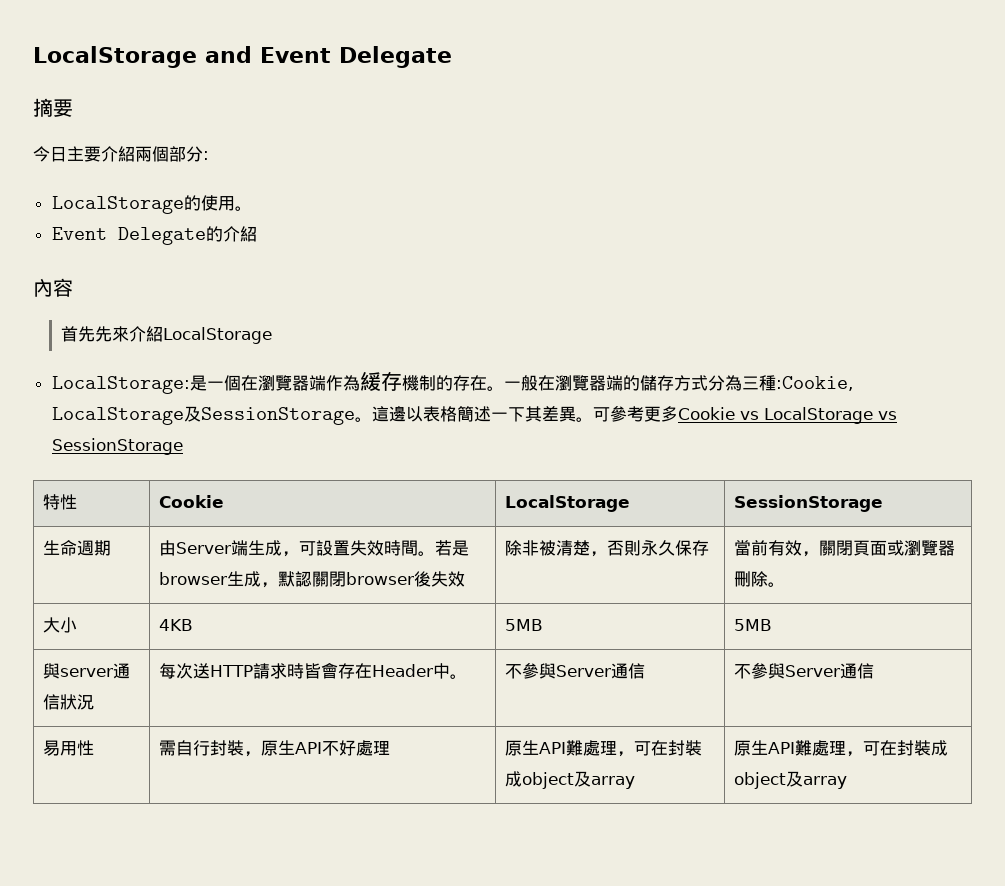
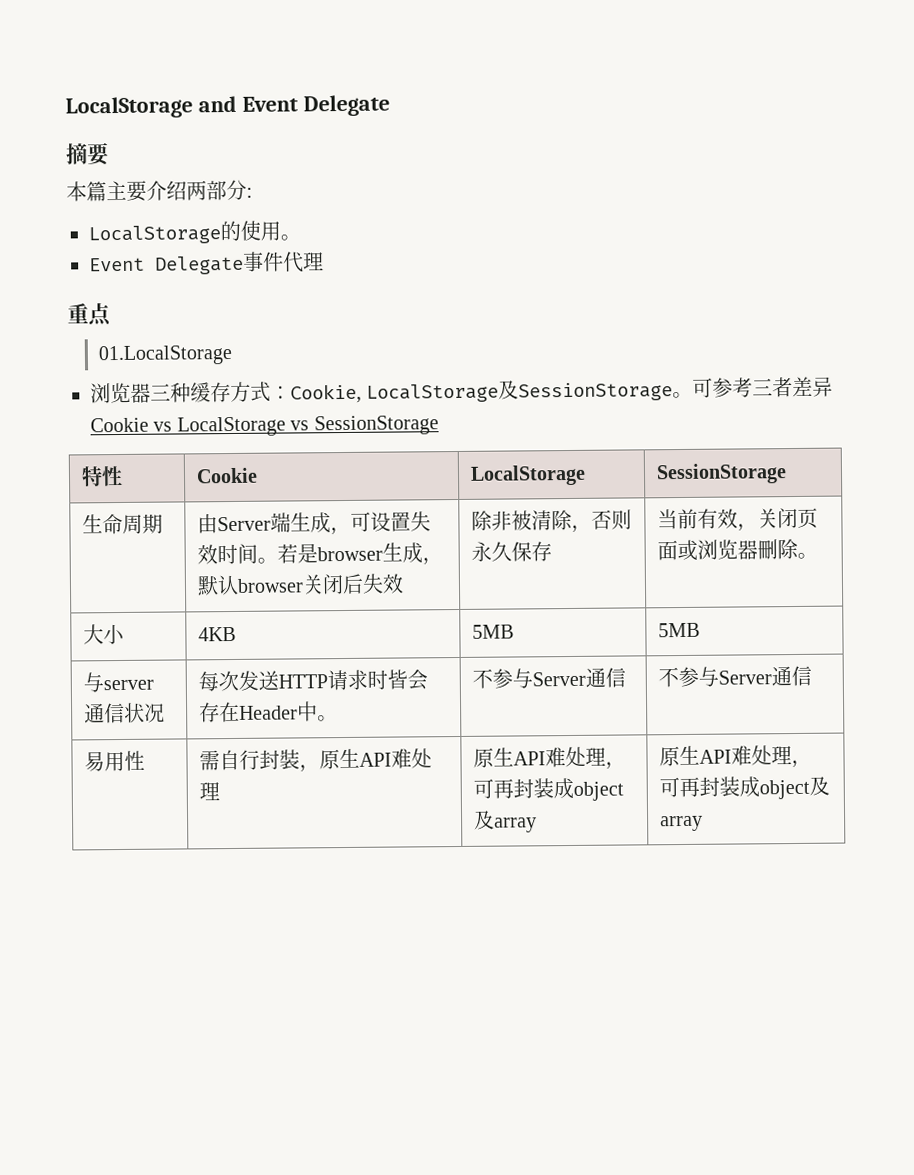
- 今日主要介紹兩個部分:
+ 本篇主要介绍两部分:
- Event Delegate的介紹
- 內容
- 首先先來介紹LocalStorage
- LocalStorage:是一個在瀏覽器端作為緩存機制的存在。一般在瀏覽器端的儲存方式分為三種:Cookie, LocalStorage及SessionStorage。這邊以表格簡述一下其差異。可參考更多Cookie vs LocalStorage vs SessionStorage
+ Event Delegate事件代理
+ 重点
+ 01.LocalStorage
+ 浏览器三种缓存方式：Cookie, LocalStorage及SessionStorage。可参考三者差异Cookie vs LocalStorage vs SessionStorage
- 生命週期 | 由Server端生成，可設置失效時間。若是browser生成，默認關閉browser後失效 | 除非被清楚，否則永久保存 | 當前有效，關閉頁面或瀏覽器刪除。
+ 生命周期 | 由Server端生成，可设置失效时间。若是browser生成，默认browser关闭后失效 | 除非被清除，否则永久保存 | 当前有效，关闭页面或浏览器刪除。
- 與server通信狀況 | 每次送HTTP請求時皆會存在Header中。 | 不參與Server通信 | 不參與Server通信
+ 与server通信状况 | 每次发送HTTP请求时皆会存在Header中。 | 不参与Server通信 | 不参与Server通信
- 易用性 | 需自行封裝，原生API不好處理 | 原生API難處理，可在封裝成object及array | 原生API難處理，可在封裝成object及array
+ 易用性 | 需自行封裝，原生API难处理 | 原生API难处理，可再封装成object及array | 原生API难处理，可再封装成object及array

